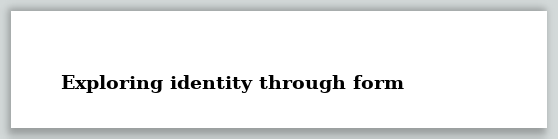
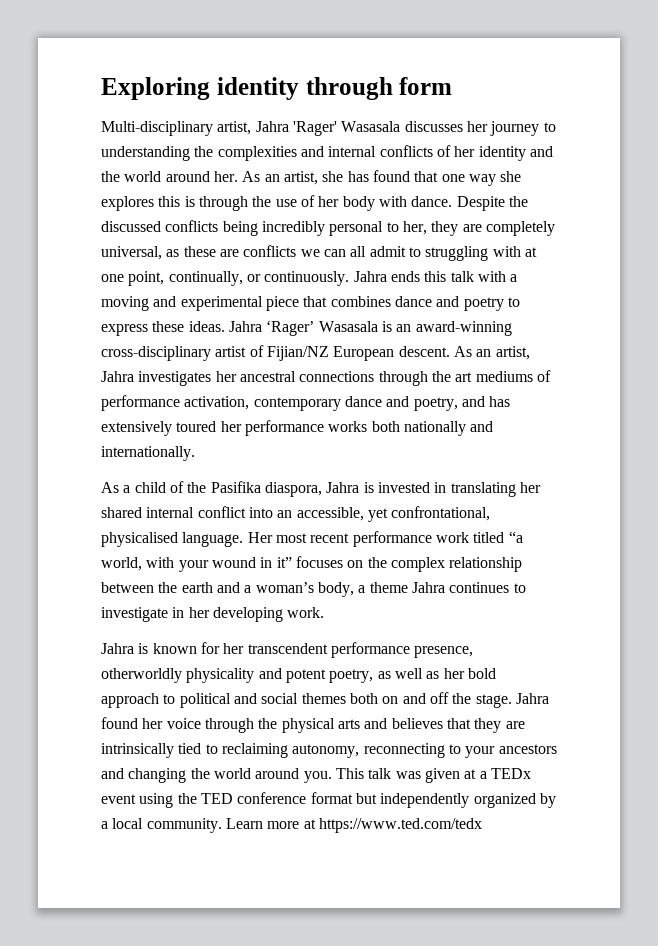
+ Multi-disciplinary artist, Jahra 'Rager' Wasasala discusses her journey to understanding the complexities and internal conflicts of her identity and the world around her. As an artist, she has found that one way she explores this is through the use of her body with dance. Despite the discussed conflicts being incredibly personal to her, they are completely universal, as these are conflicts we can all admit to struggling with at one point, continually, or continuously. Jahra ends this talk with a moving and experimental piece that combines dance and poetry to express these ideas. Jahra ‘Rager’ Wasasala is an award-winning cross-disciplinary artist of Fijian/NZ European descent. As an artist, Jahra investigates her ancestral connections through the art mediums of performance activation, contemporary dance and poetry, and has extensively toured her performance works both nationally and internationally.
+ As a child of the Pasifika diaspora, Jahra is invested in translating her shared internal conflict into an accessible, yet confrontational, physicalised language. Her most recent performance work titled “a world, with your wound in it” focuses on the complex relationship between the earth and a woman’s body, a theme Jahra continues to investigate in her developing work.
+ Jahra is known for her transcendent performance presence, otherworldly physicality and potent poetry, as well as her bold approach to political and social themes both on and off the stage. Jahra found her voice through the physical arts and believes that they are intrinsically tied to reclaiming autonomy, reconnecting to your ancestors and changing the world around you. This talk was given at a TEDx event using the TED conference format but independently organized by a local community. Learn more at https://www.ted.com/tedx

